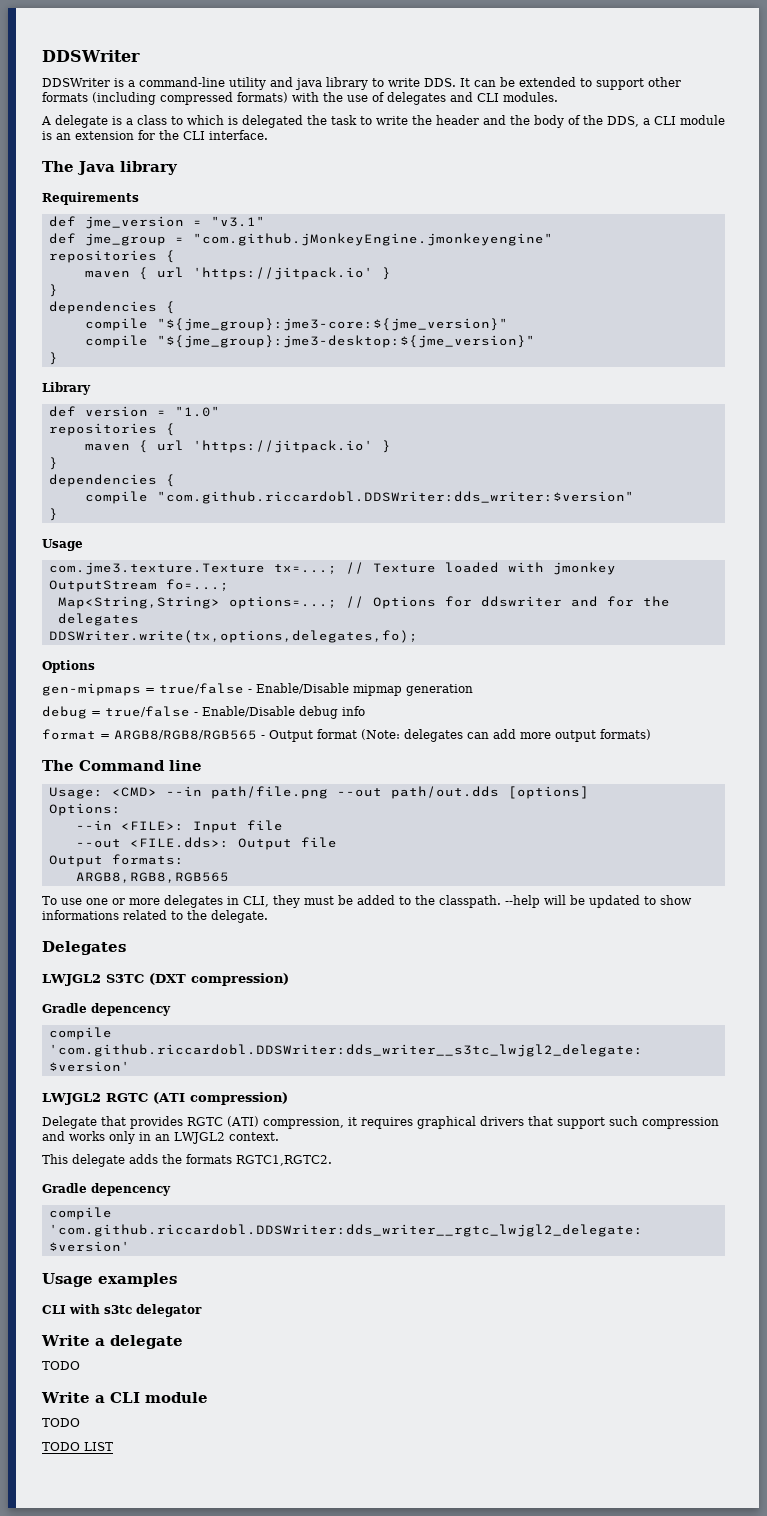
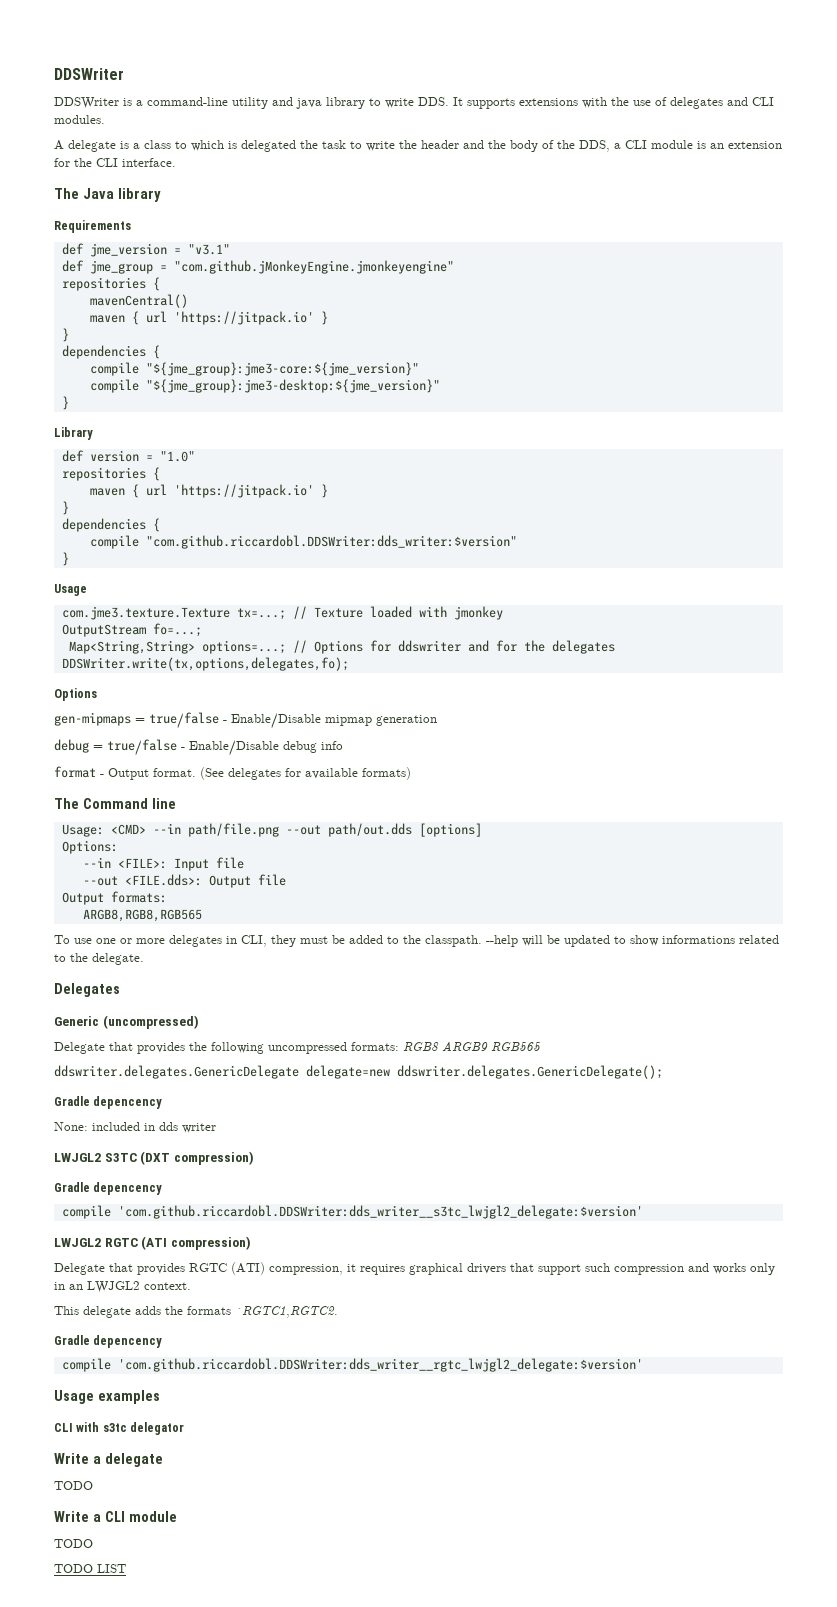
- DDSWriter is a command-line utility and java library to write DDS. It can be extended to support other formats (including compressed formats) with the use of delegates and CLI modules.
+ DDSWriter is a command-line utility and java library to write DDS. It supports extensions with the use of delegates and CLI modules.
+ mavenCentral()
- format = ARGB8/RGB8/RGB565 - Output format (Note: delegates can add more output formats)
+ format - Output format. (See delegates for available formats)
+ Generic (uncompressed)
+ Delegate that provides the following uncompressed formats: RGB8 ARGB9 RGB565
+ ddswriter.delegates.GenericDelegate delegate=new ddswriter.delegates.GenericDelegate();
+ Gradle depencency
+ None: included in dds writer
- This delegate adds the formats RGTC1,RGTC2.
+ This delegate adds the formats `RGTC1,RGTC2.

